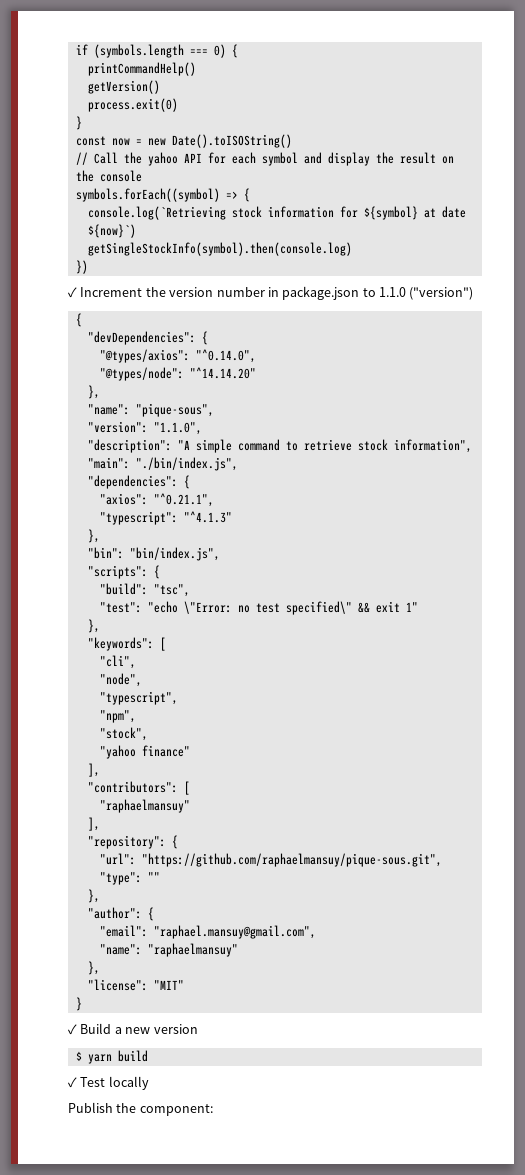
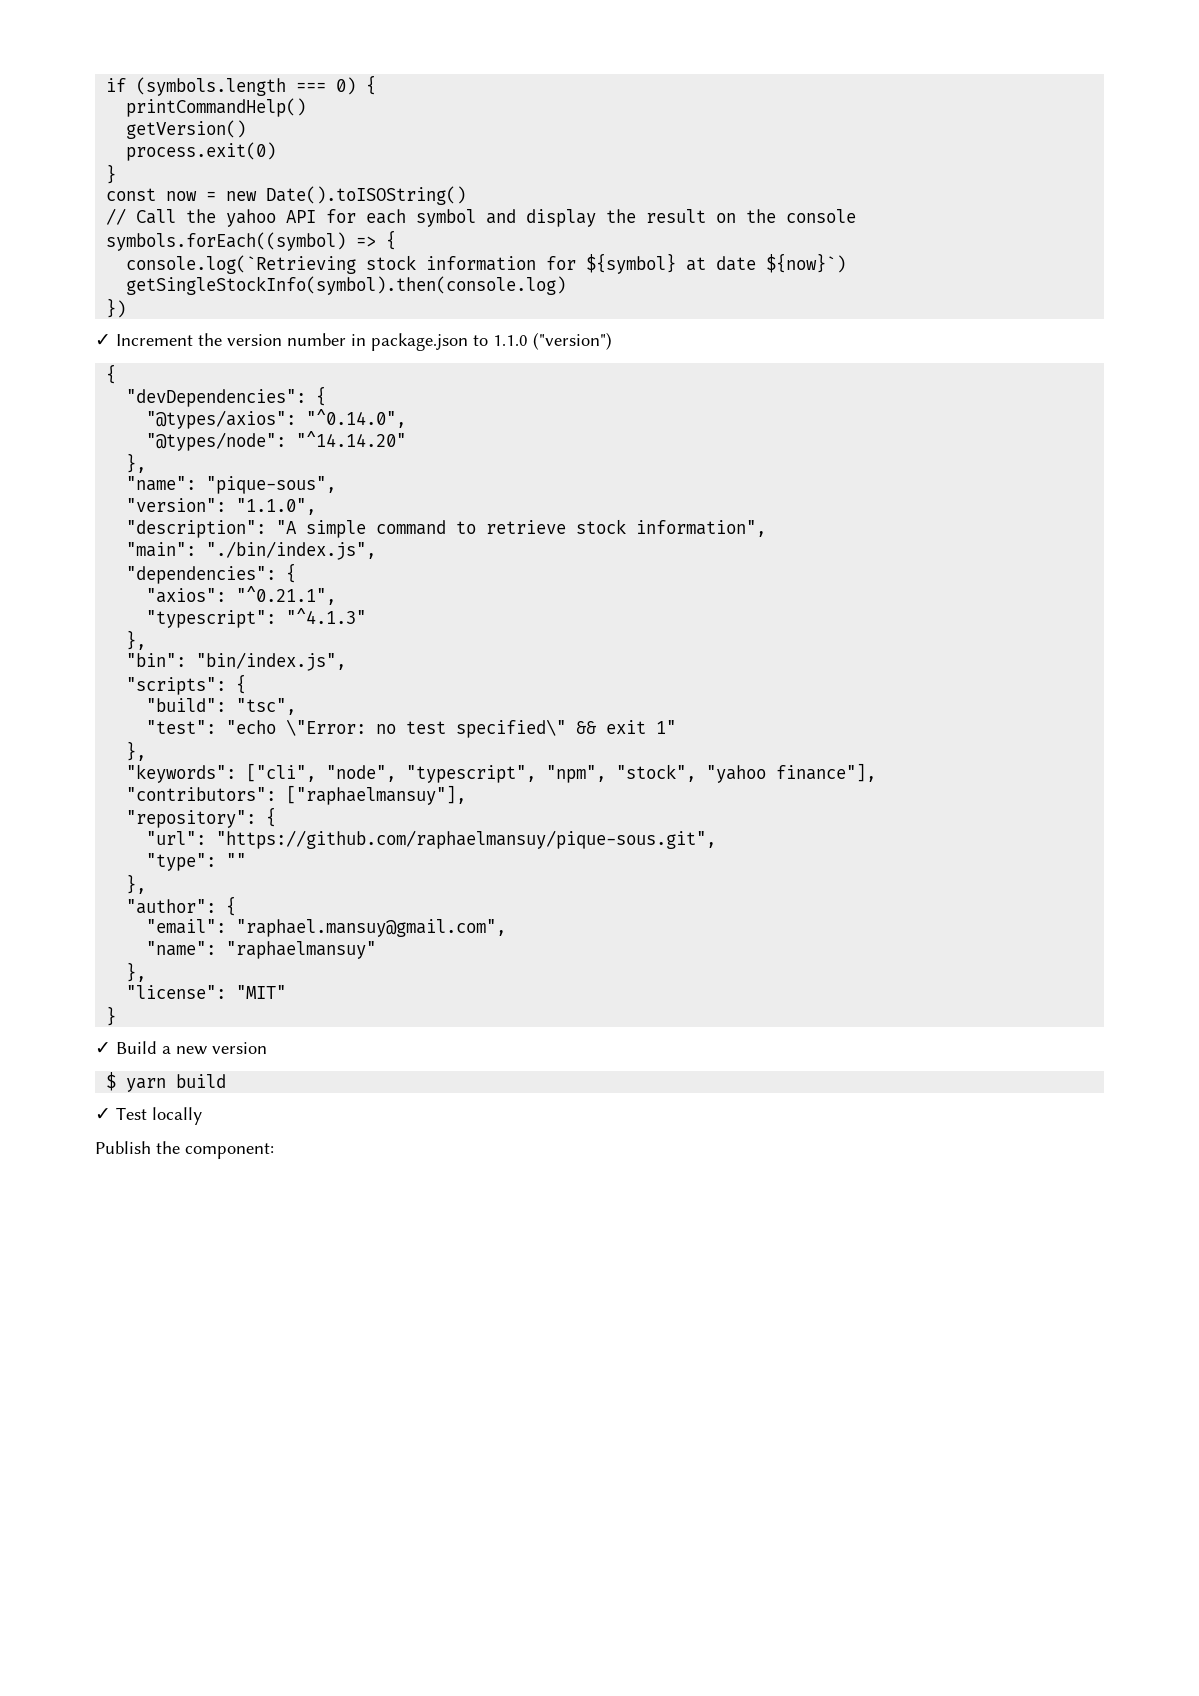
- "keywords": [
- "cli",
- "node",
- "typescript",
- "npm",
- "stock",
- "yahoo finance"
- ],
- "contributors": [
- "raphaelmansuy"
- ],
+ "keywords": ["cli", "node", "typescript", "npm", "stock", "yahoo finance"],
+ "contributors": ["raphaelmansuy"],

